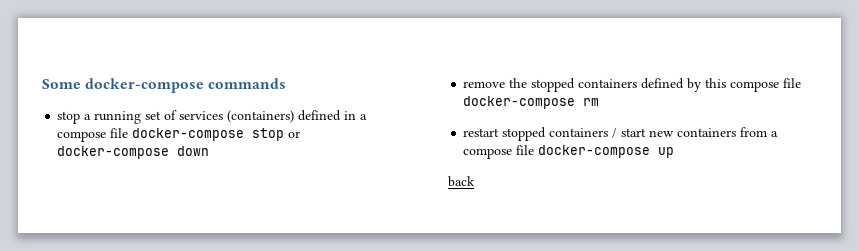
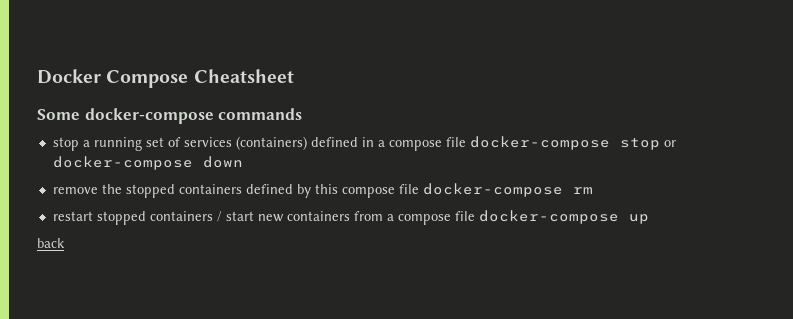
+ Docker Compose Cheatsheet

